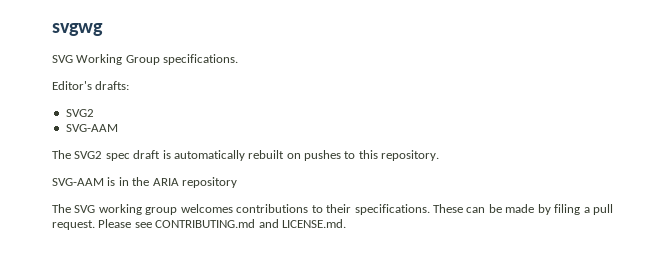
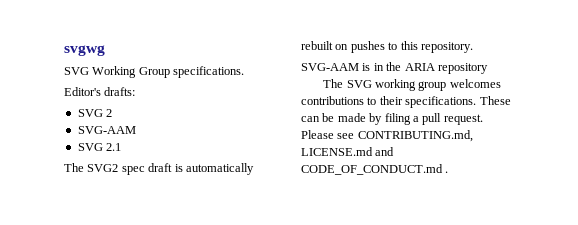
  Editor's drafts:
- SVG2
+ SVG 2
  SVG-AAM
+ SVG 2.1
- Please see CONTRIBUTING.md and LICENSE.md.
+ Please see CONTRIBUTING.md, LICENSE.md and CODE_OF_CONDUCT.md .

